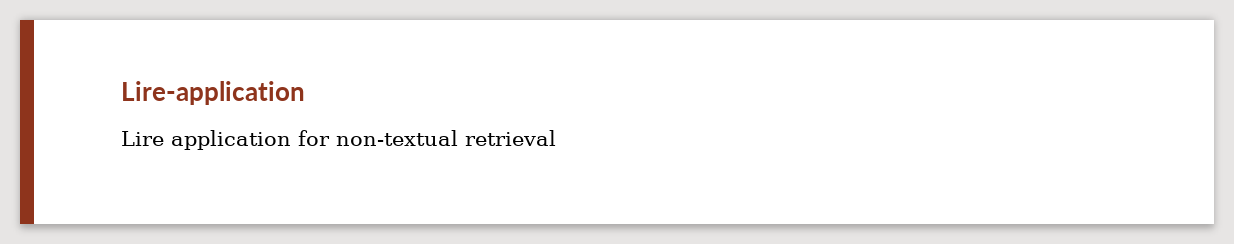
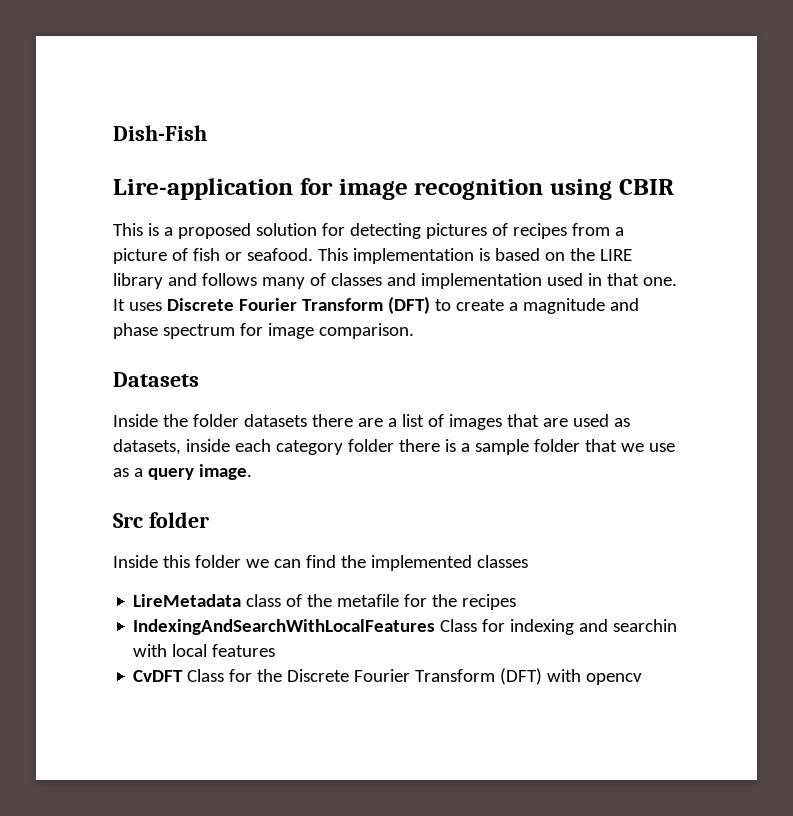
+ Dish-Fish
- Lire-application
- Lire application for non-textual retrieval
+ Lire-application for image recognition using CBIR
+ This is a proposed solution for detecting pictures of recipes from a picture of fish or seafood. This implementation is based on the LIRE library and follows many of classes and implementation used in that one. It uses Discrete Fourier Transform (DFT) to create a magnitude and phase spectrum for image comparison.
+ Datasets
+ Inside the folder datasets there are a list of images that are used as datasets, inside each category folder there is a sample folder that we use as a query image.
+ Src folder
+ Inside this folder we can find the implemented classes
+ LireMetadata class of the metafile for the recipes
+ IndexingAndSearchWithLocalFeatures Class for indexing and searchin with local features
+ CvDFT Class for the Discrete Fourier Transform (DFT) with opencv

